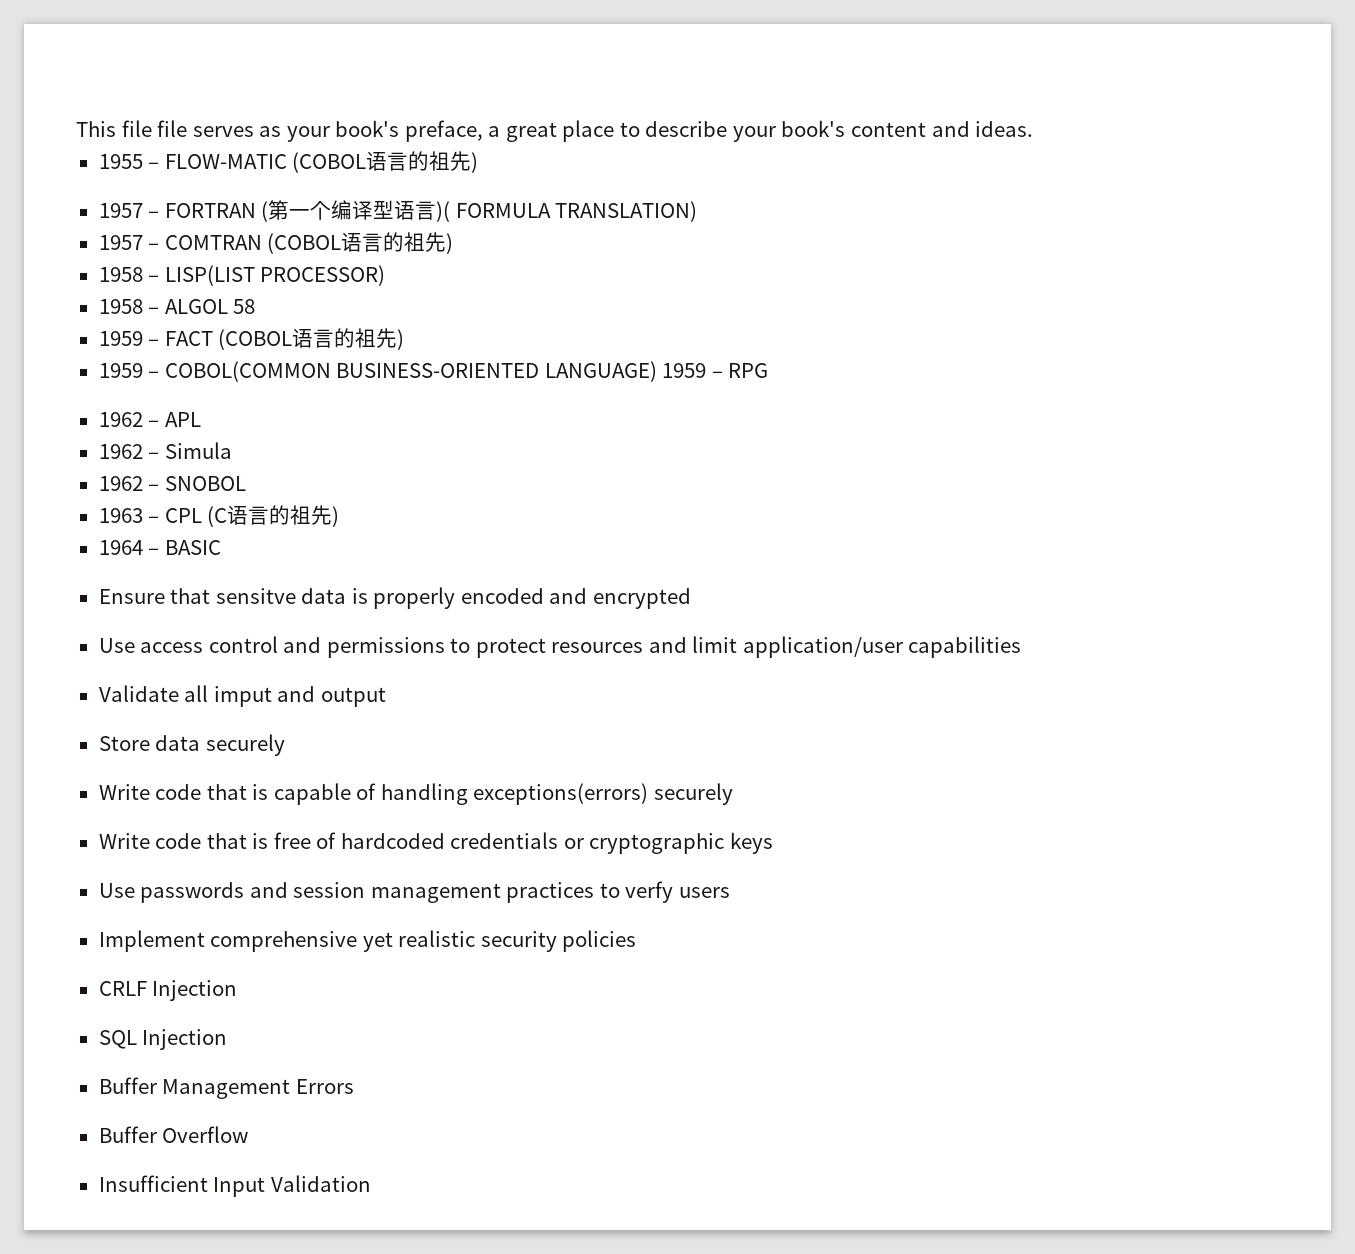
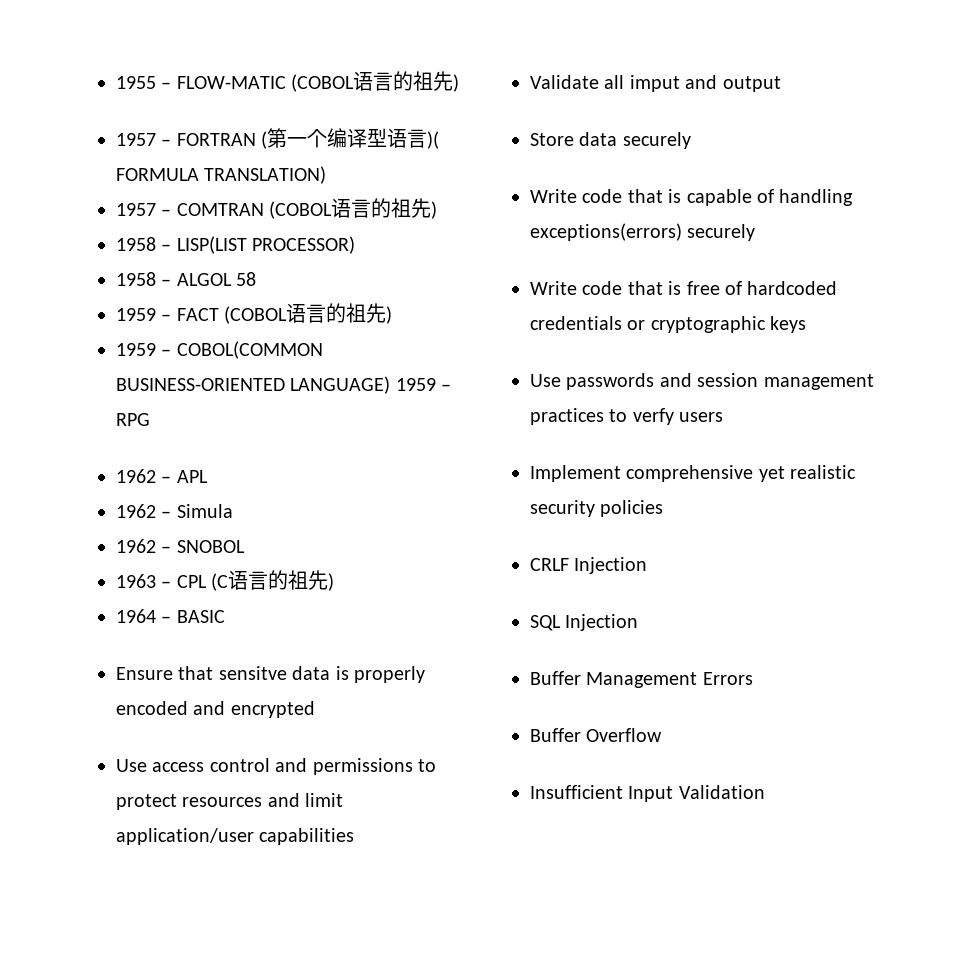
- This file file serves as your book's preface, a great place to describe your book's content and ideas.

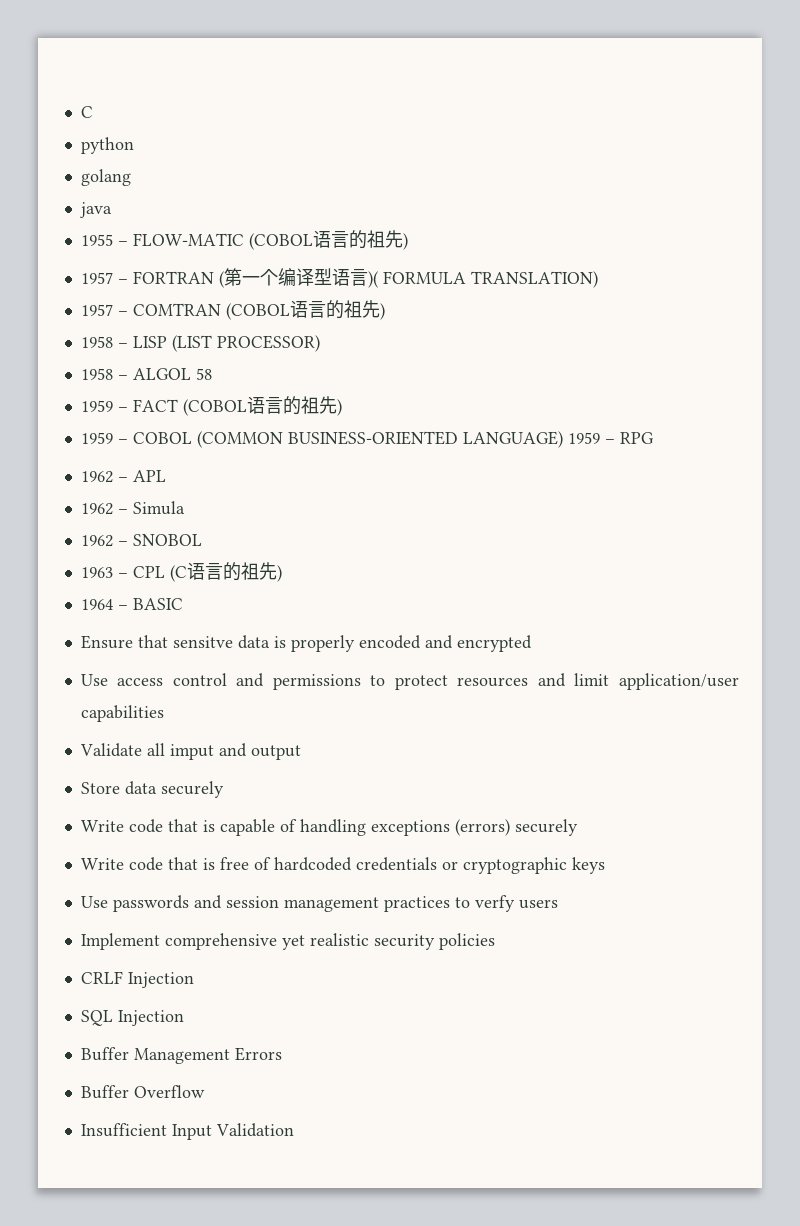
+ C
+ python
+ golang
+ java
- 1958 – LISP(LIST PROCESSOR)
+ 1958 – LISP (LIST PROCESSOR)
- 1959 – COBOL(COMMON BUSINESS-ORIENTED LANGUAGE) 1959 – RPG
+ 1959 – COBOL (COMMON BUSINESS-ORIENTED LANGUAGE) 1959 – RPG
- Write code that is capable of handling exceptions(errors) securely
+ Write code that is capable of handling exceptions (errors) securely

